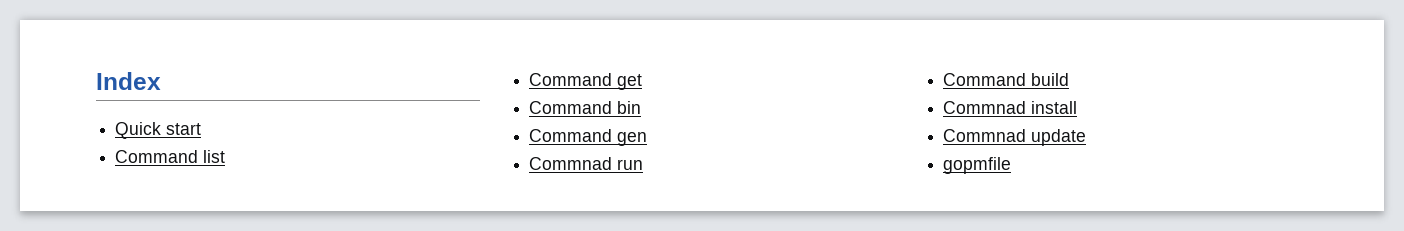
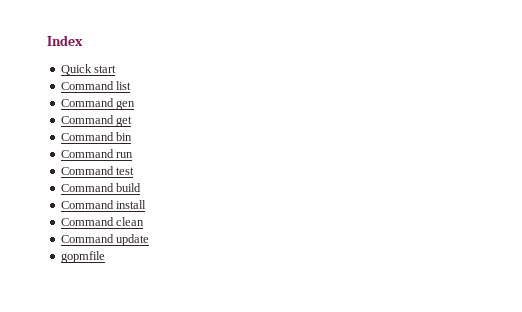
+ Command gen
- Command gen
- Commnad run
+ Command run
+ Command test
- Commnad install
+ Command install
- Commnad update
+ Command clean
+ Command update

